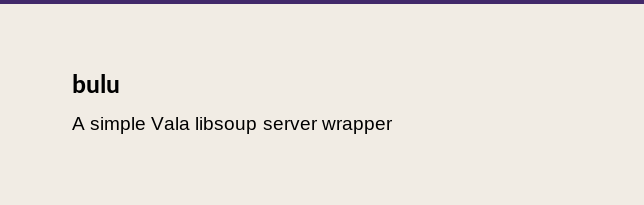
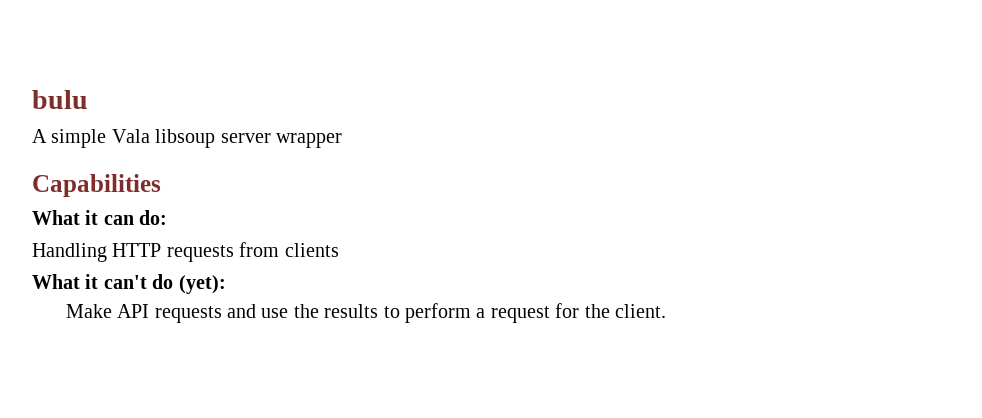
+ Capabilities
+ What it can do:
+ Handling HTTP requests from clients
+ What it can't do (yet):
+ Make API requests and use the results to perform a request for the client.

